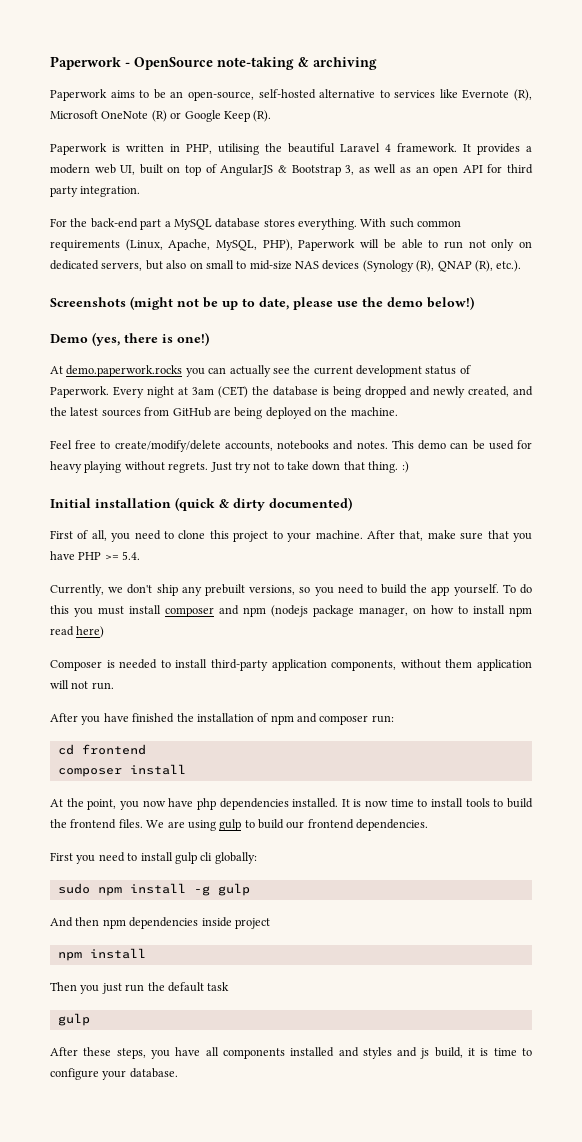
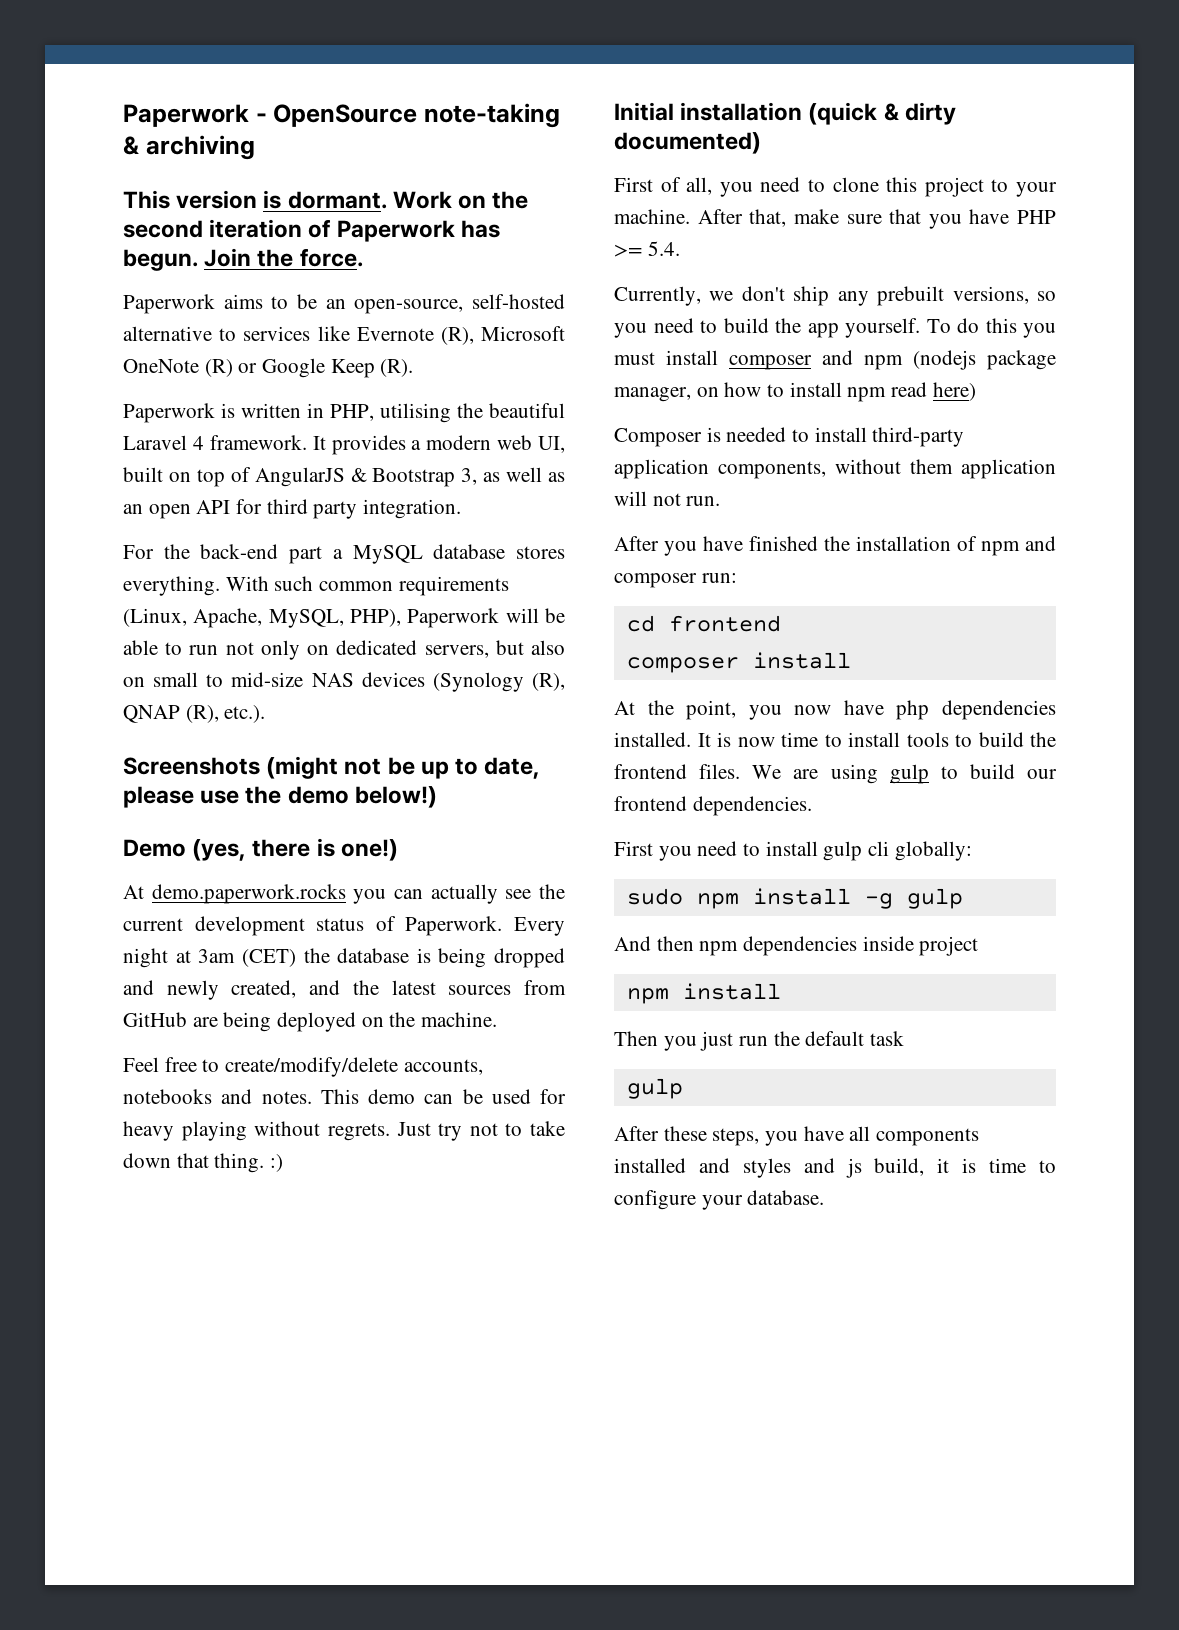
+ This version is dormant. Work on the second iteration of Paperwork has begun. Join the force.

